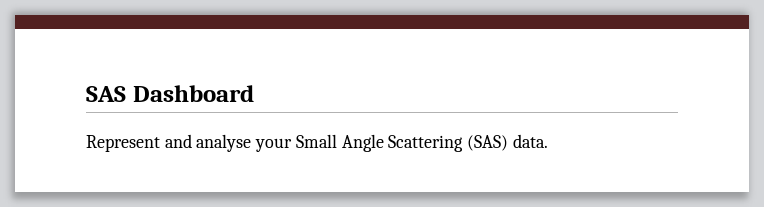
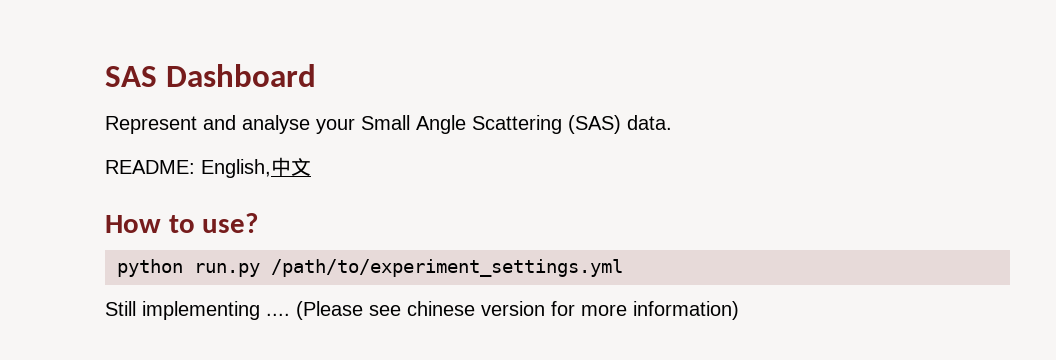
+ README: English,中文
+ How to use?
+ python run.py /path/to/experiment_settings.yml
+ Still implementing .... (Please see chinese version for more information)

